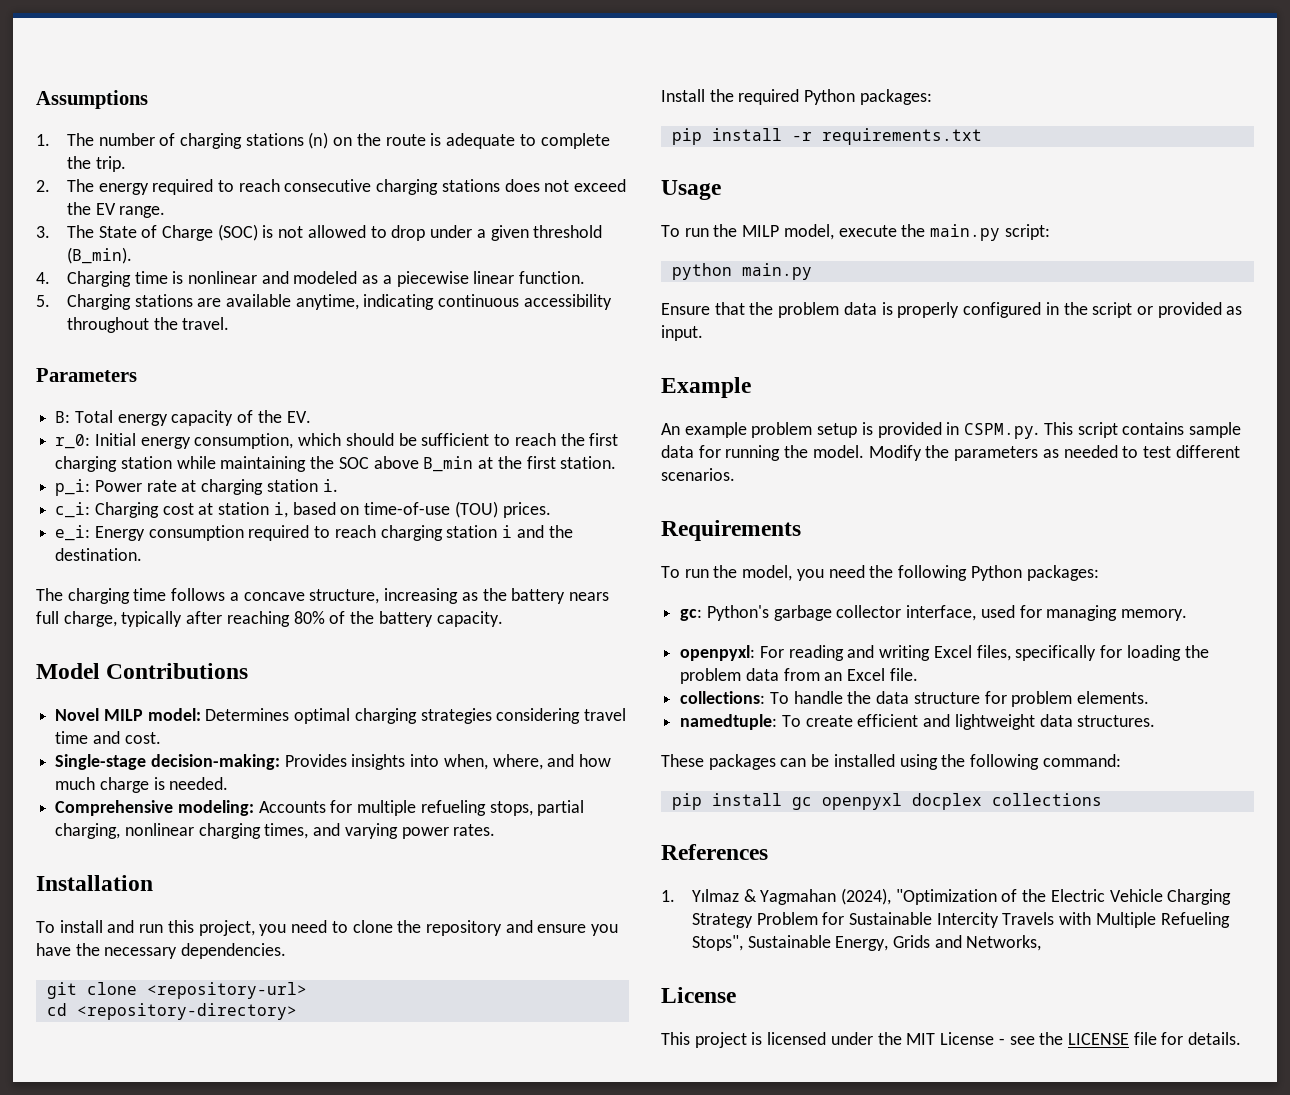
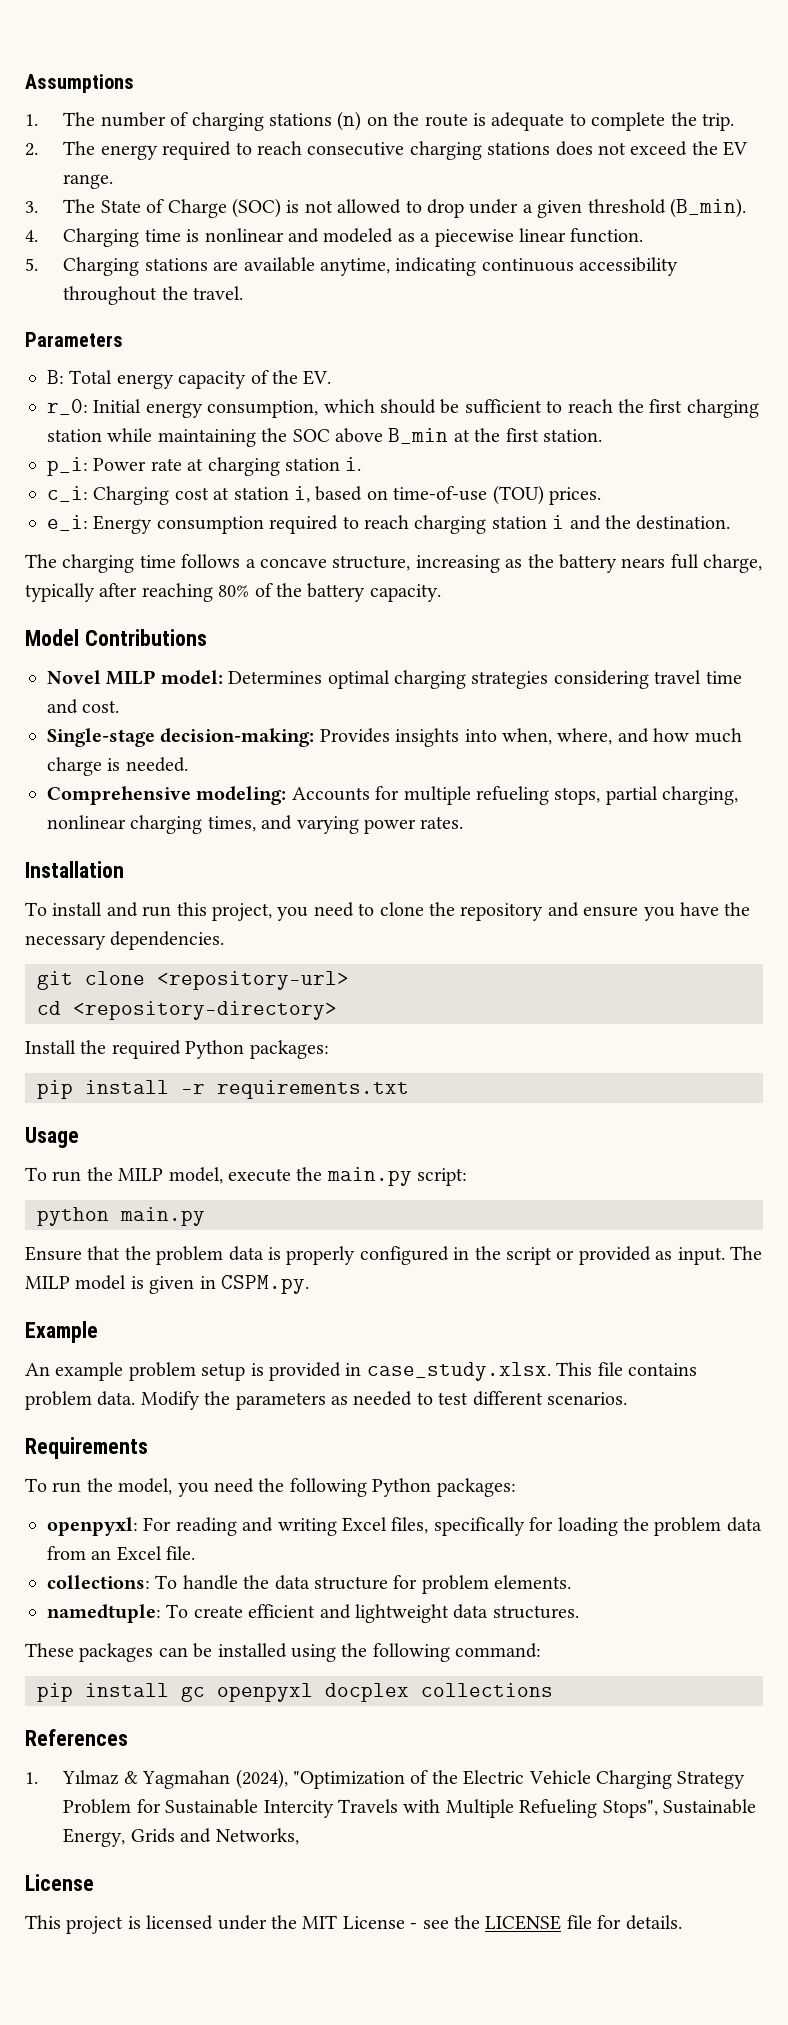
+ The MILP model is given in CSPM.py.
- An example problem setup is provided in CSPM.py. This script contains sample data for running the model.
+ An example problem setup is provided in case_study.xlsx. This file contains problem data.
- gc: Python's garbage collector interface, used for managing memory.

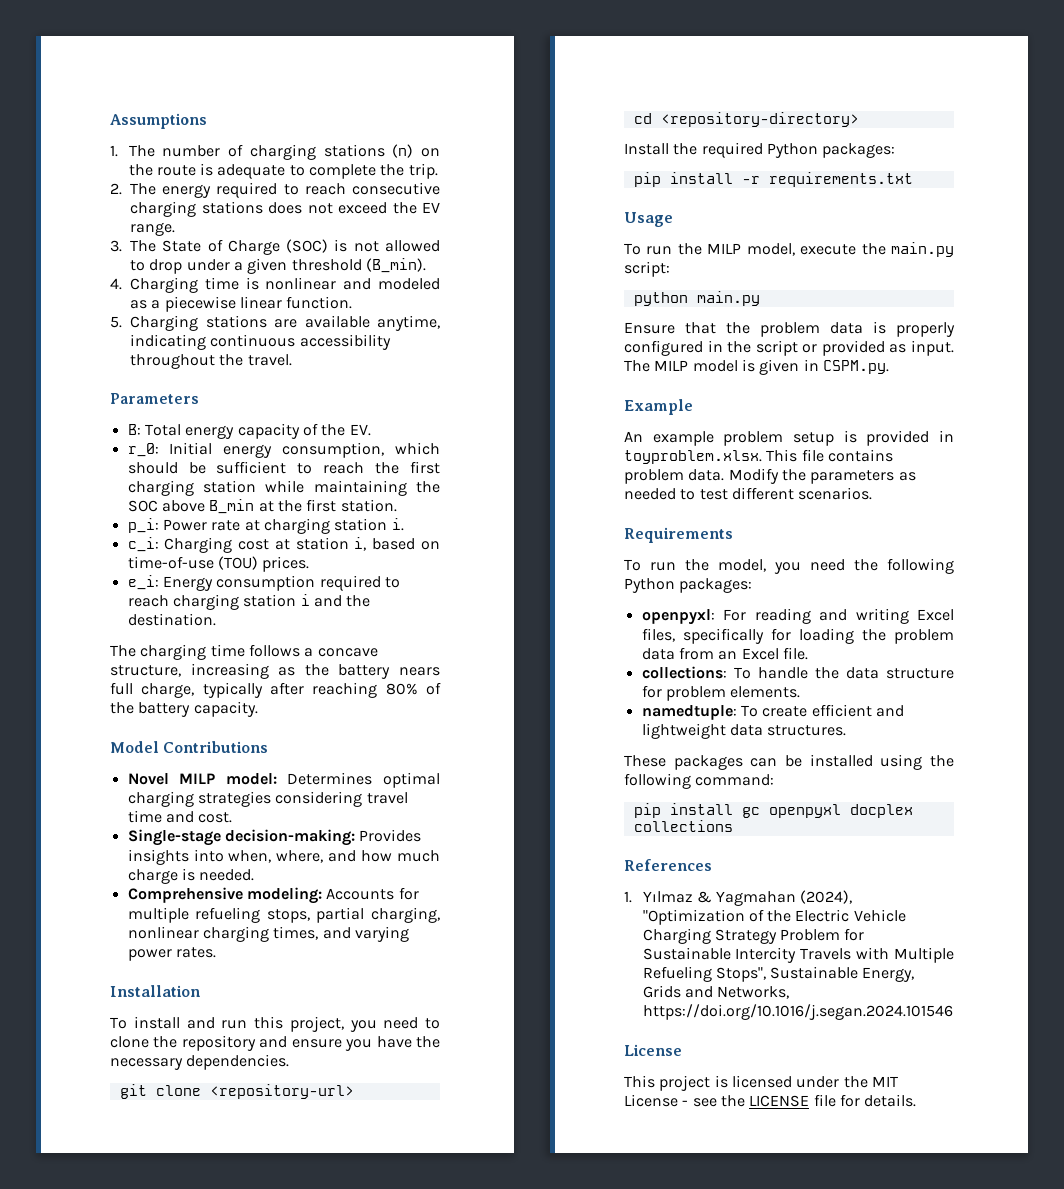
- An example problem setup is provided in case_study.xlsx. This file contains problem data.
+ An example problem setup is provided in toyproblem.xlsx. This file contains problem data.
- 1. Yılmaz & Yagmahan (2024), "Optimization of the Electric Vehicle Charging Strategy Problem for Sustainable Intercity Travels with Multiple Refueling Stops", Sustainable Energy, Grids and Networks,
+ 1. Yılmaz & Yagmahan (2024), "Optimization of the Electric Vehicle Charging Strategy Problem for Sustainable Intercity Travels with Multiple Refueling Stops", Sustainable Energy, Grids and Networks, https://doi.org/10.1016/j.segan.2024.101546

